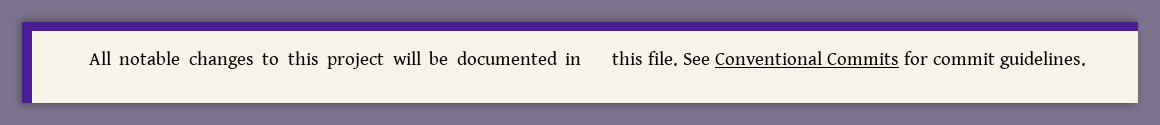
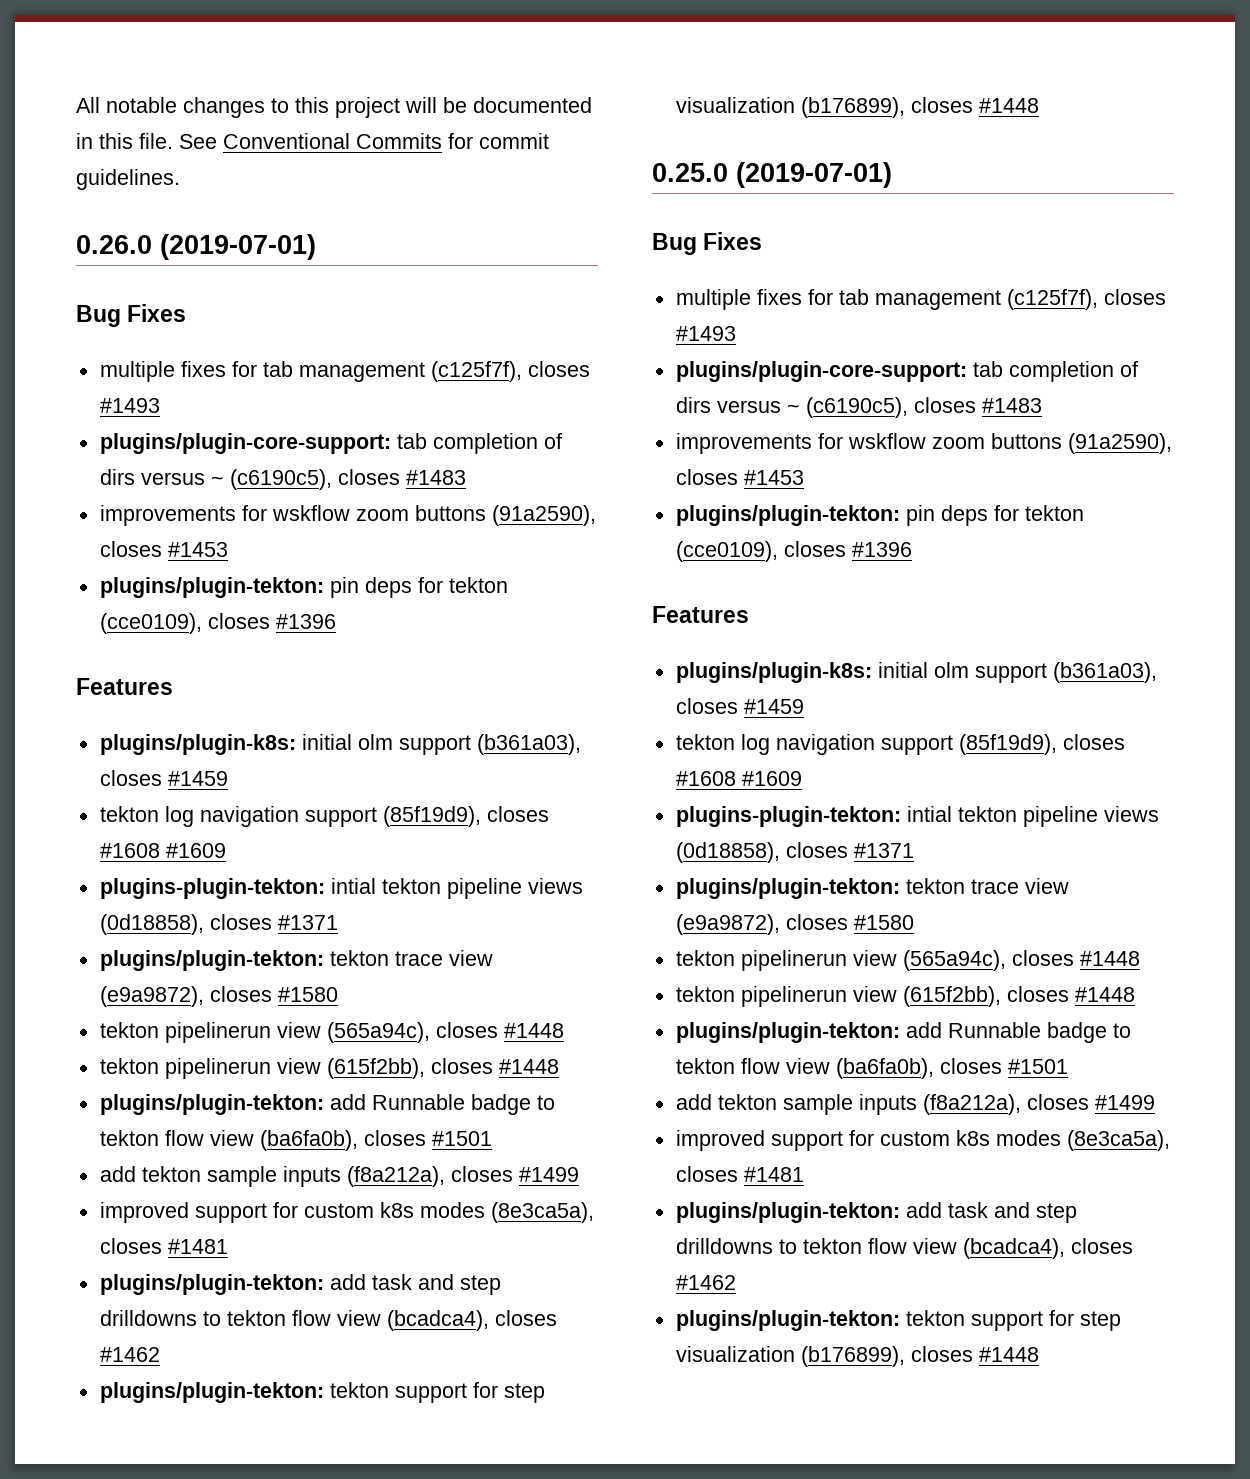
+ 0.26.0 (2019-07-01)
+ Bug Fixes
+ multiple fixes for tab management (c125f7f), closes #1493
+ plugins/plugin-core-support: tab completion of dirs versus ~ (c6190c5), closes #1483
+ improvements for wskflow zoom buttons (91a2590), closes #1453
+ plugins/plugin-tekton: pin deps for tekton (cce0109), closes #1396
+ Features
+ plugins/plugin-k8s: initial olm support (b361a03), closes #1459
+ tekton log navigation support (85f19d9), closes #1608 #1609
+ plugins-plugin-tekton: intial tekton pipeline views (0d18858), closes #1371
+ plugins/plugin-tekton: tekton trace view (e9a9872), closes #1580
+ tekton pipelinerun view (565a94c), closes #1448
+ tekton pipelinerun view (615f2bb), closes #1448
+ plugins/plugin-tekton: add Runnable badge to tekton flow view (ba6fa0b), closes #1501
+ add tekton sample inputs (f8a212a), closes #1499
+ improved support for custom k8s modes (8e3ca5a), closes #1481
+ plugins/plugin-tekton: add task and step drilldowns to tekton flow view (bcadca4), closes #1462
+ plugins/plugin-tekton: tekton support for step visualization (b176899), closes #1448
+ 0.25.0 (2019-07-01)
+ Bug Fixes
+ multiple fixes for tab management (c125f7f), closes #1493
+ plugins/plugin-core-support: tab completion of dirs versus ~ (c6190c5), closes #1483
+ improvements for wskflow zoom buttons (91a2590), closes #1453
+ plugins/plugin-tekton: pin deps for tekton (cce0109), closes #1396
+ Features
+ plugins/plugin-k8s: initial olm support (b361a03), closes #1459
+ tekton log navigation support (85f19d9), closes #1608 #1609
+ plugins-plugin-tekton: intial tekton pipeline views (0d18858), closes #1371
+ plugins/plugin-tekton: tekton trace view (e9a9872), closes #1580
+ tekton pipelinerun view (565a94c), closes #1448
+ tekton pipelinerun view (615f2bb), closes #1448
+ plugins/plugin-tekton: add Runnable badge to tekton flow view (ba6fa0b), closes #1501
+ add tekton sample inputs (f8a212a), closes #1499
+ improved support for custom k8s modes (8e3ca5a), closes #1481
+ plugins/plugin-tekton: add task and step drilldowns to tekton flow view (bcadca4), closes #1462
+ plugins/plugin-tekton: tekton support for step visualization (b176899), closes #1448

